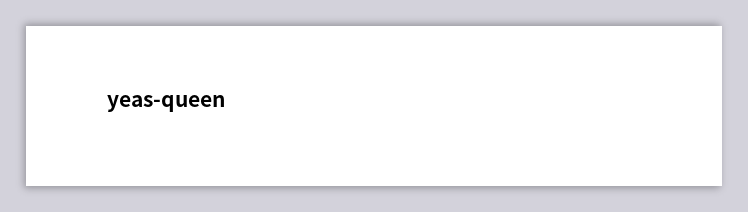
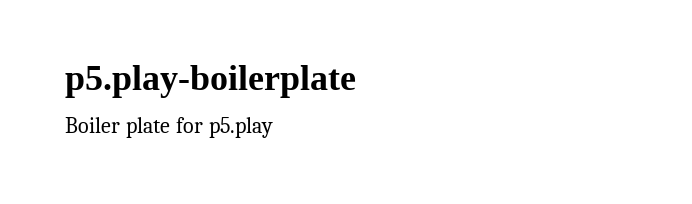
- yeas-queen
+ p5.play-boilerplate
+ Boiler plate for p5.play

